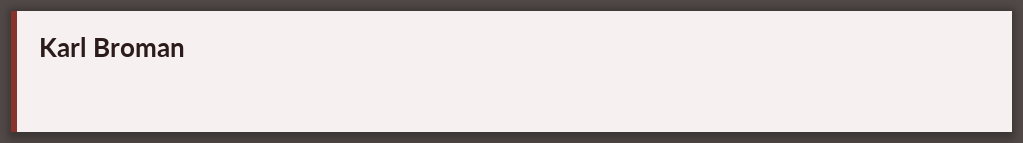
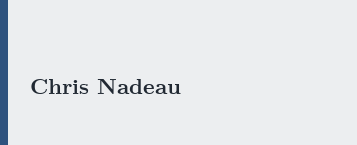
- Karl Broman
+ Chris Nadeau

